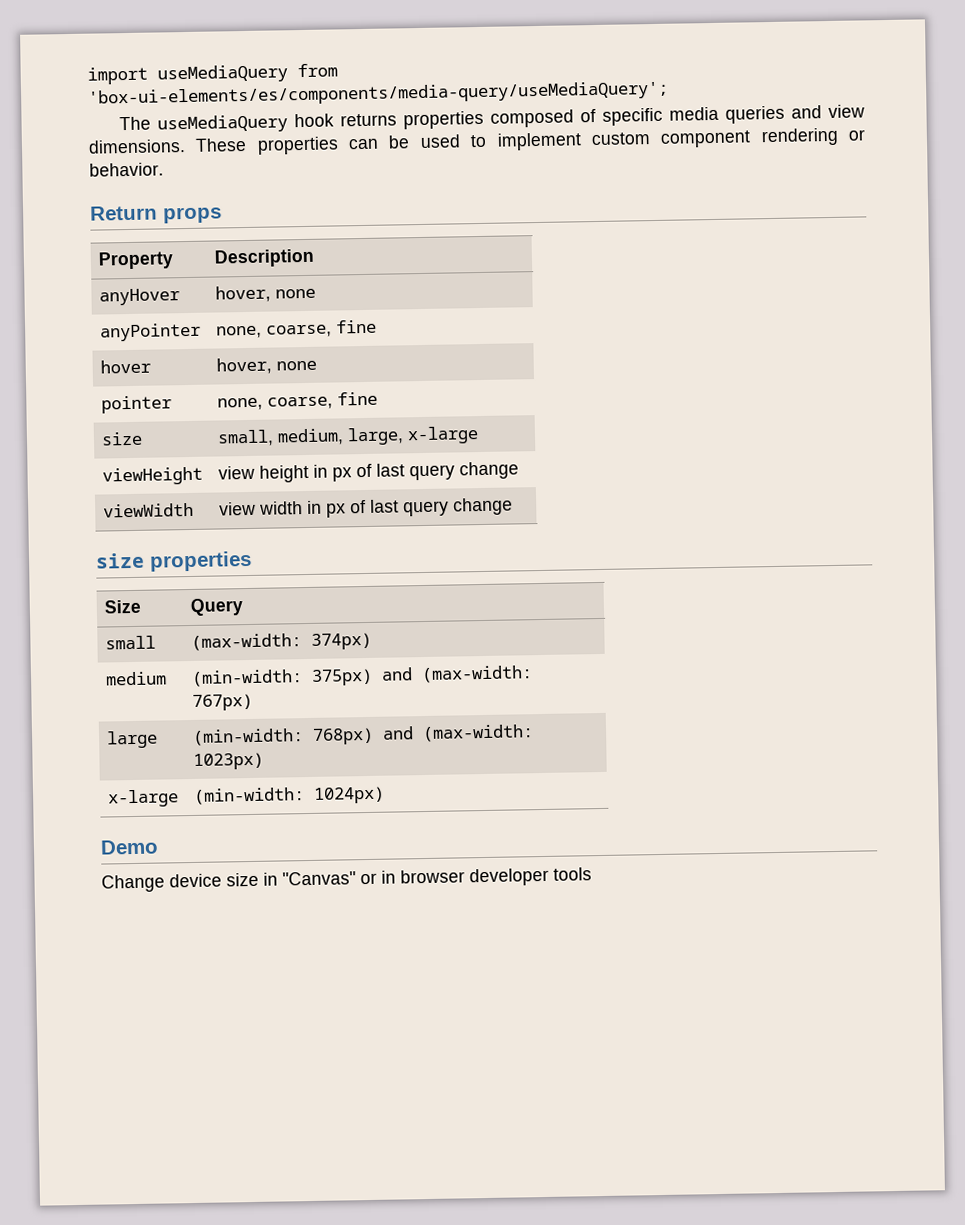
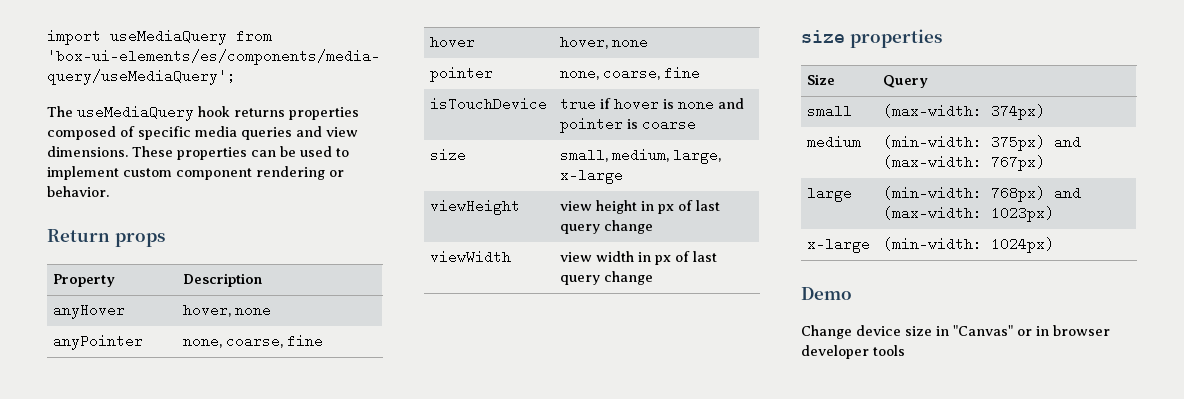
+ isTouchDevice | true if hover is none and pointer is coarse

